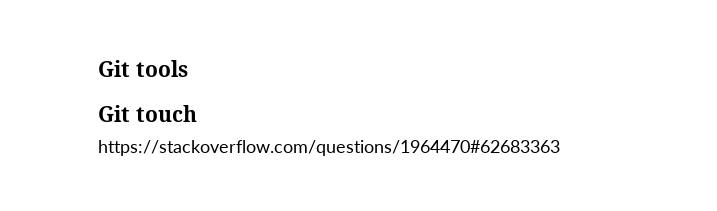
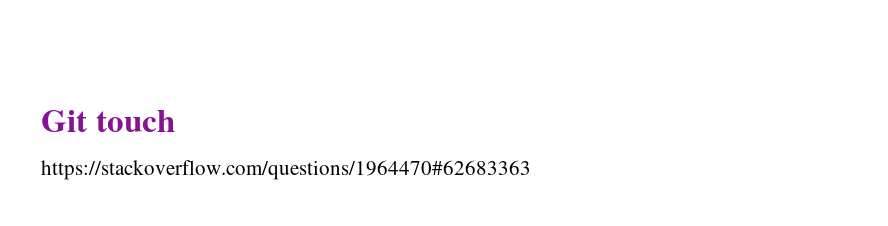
- Git tools

